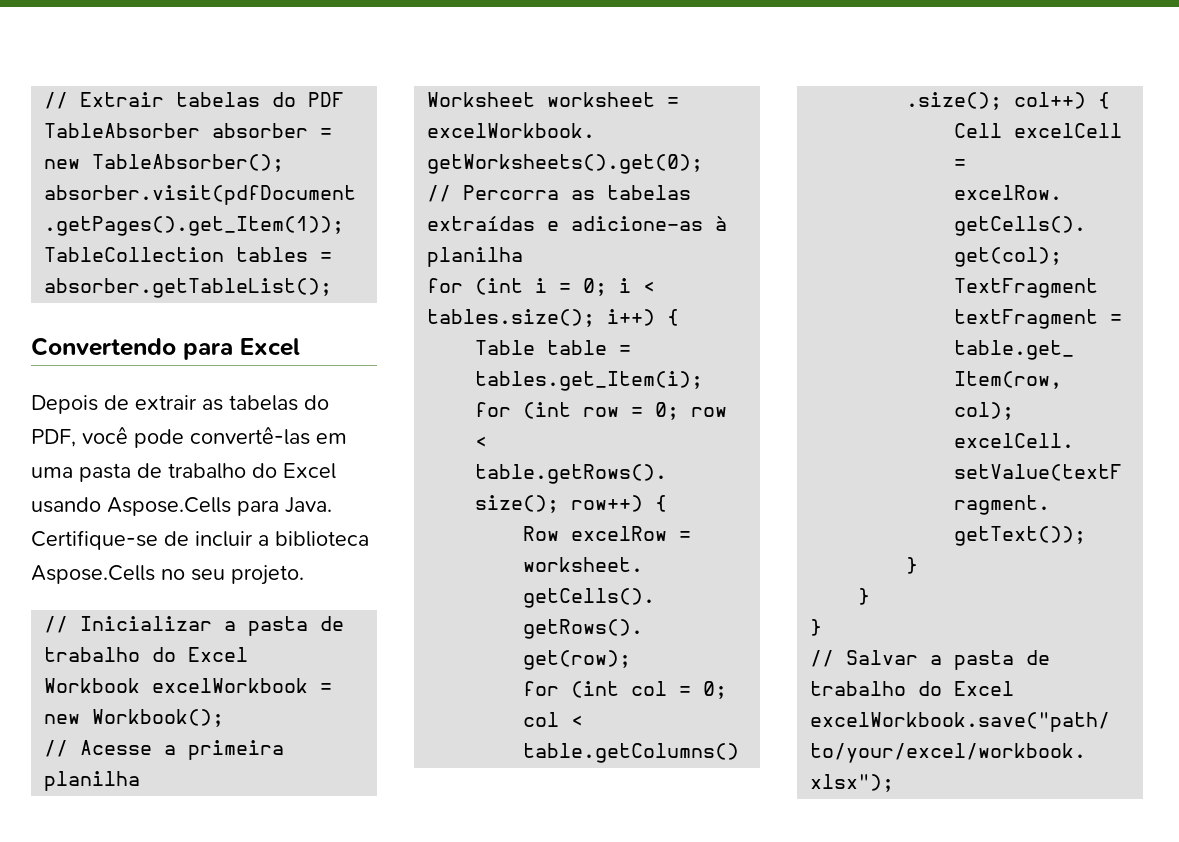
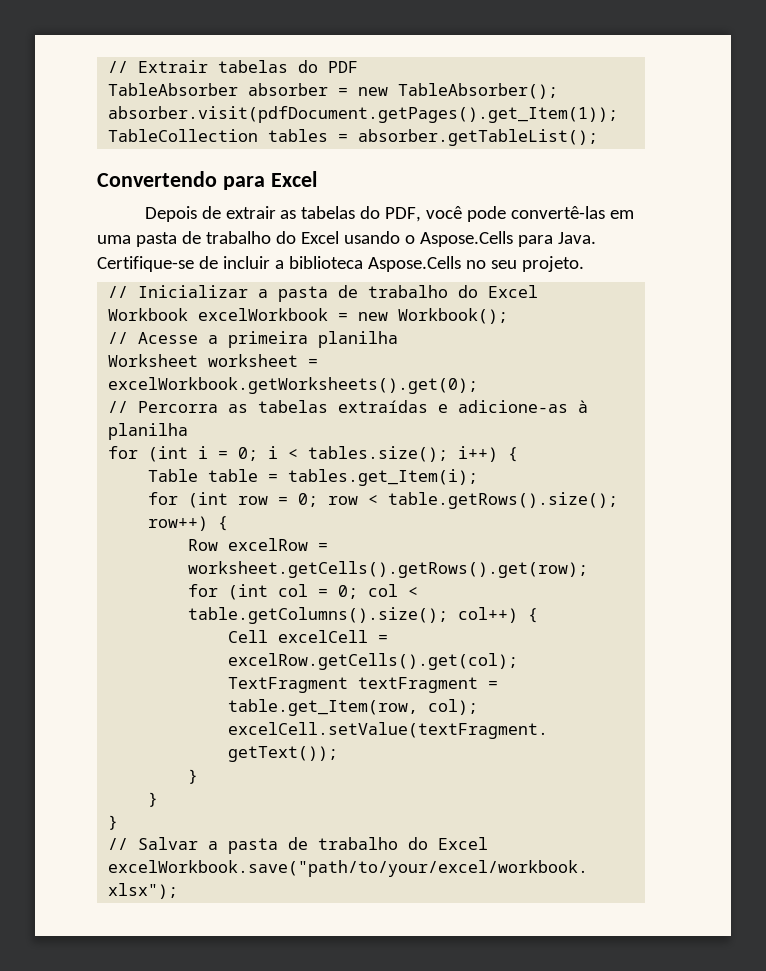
- Depois de extrair as tabelas do PDF, você pode convertê-las em uma pasta de trabalho do Excel usando Aspose.Cells para Java.
+ Depois de extrair as tabelas do PDF, você pode convertê-las em uma pasta de trabalho do Excel usando o Aspose.Cells para Java.

